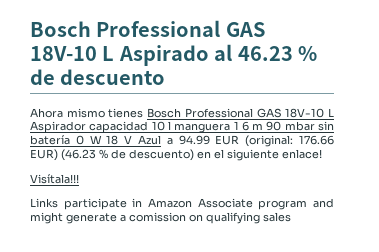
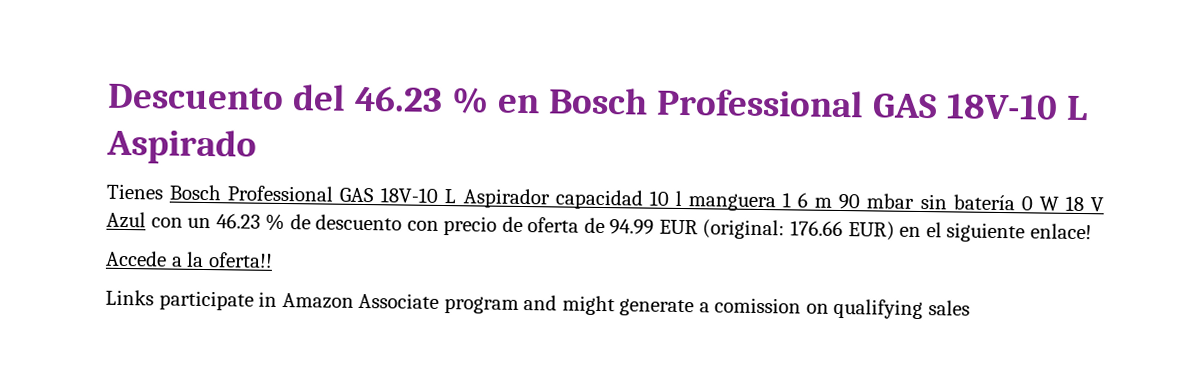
- Bosch Professional GAS 18V-10 L Aspirado al 46.23 % de descuento
- Ahora mismo tienes Bosch Professional GAS 18V-10 L Aspirador capacidad 10 l manguera 1 6 m 90 mbar sin batería 0 W 18 V Azul a 94.99 EUR (original: 176.66 EUR) (46.23 % de descuento) en el siguiente enlace!
+ Descuento del 46.23 % en Bosch Professional GAS 18V-10 L Aspirado
+ Tienes Bosch Professional GAS 18V-10 L Aspirador capacidad 10 l manguera 1 6 m 90 mbar sin batería 0 W 18 V Azul con un 46.23 % de descuento con precio de oferta de 94.99 EUR (original: 176.66 EUR) en el siguiente enlace!
- Visítala!!!
+ Accede a la oferta!!

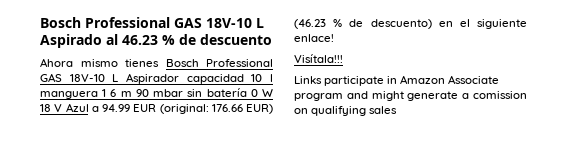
- Descuento del 46.23 % en Bosch Professional GAS 18V-10 L Aspirado
- Tienes Bosch Professional GAS 18V-10 L Aspirador capacidad 10 l manguera 1 6 m 90 mbar sin batería 0 W 18 V Azul con un 46.23 % de descuento con precio de oferta de 94.99 EUR (original: 176.66 EUR) en el siguiente enlace!
+ Bosch Professional GAS 18V-10 L Aspirado al 46.23 % de descuento
+ Ahora mismo tienes Bosch Professional GAS 18V-10 L Aspirador capacidad 10 l manguera 1 6 m 90 mbar sin batería 0 W 18 V Azul a 94.99 EUR (original: 176.66 EUR) (46.23 % de descuento) en el siguiente enlace!
- Accede a la oferta!!
+ Visítala!!!

